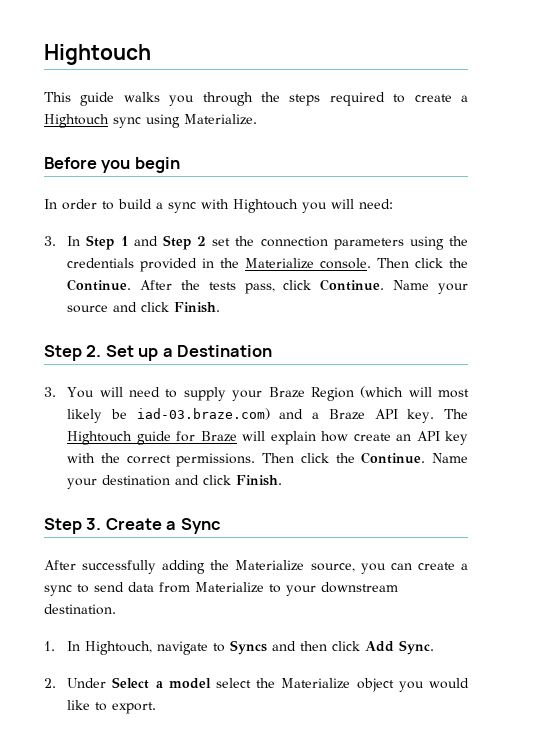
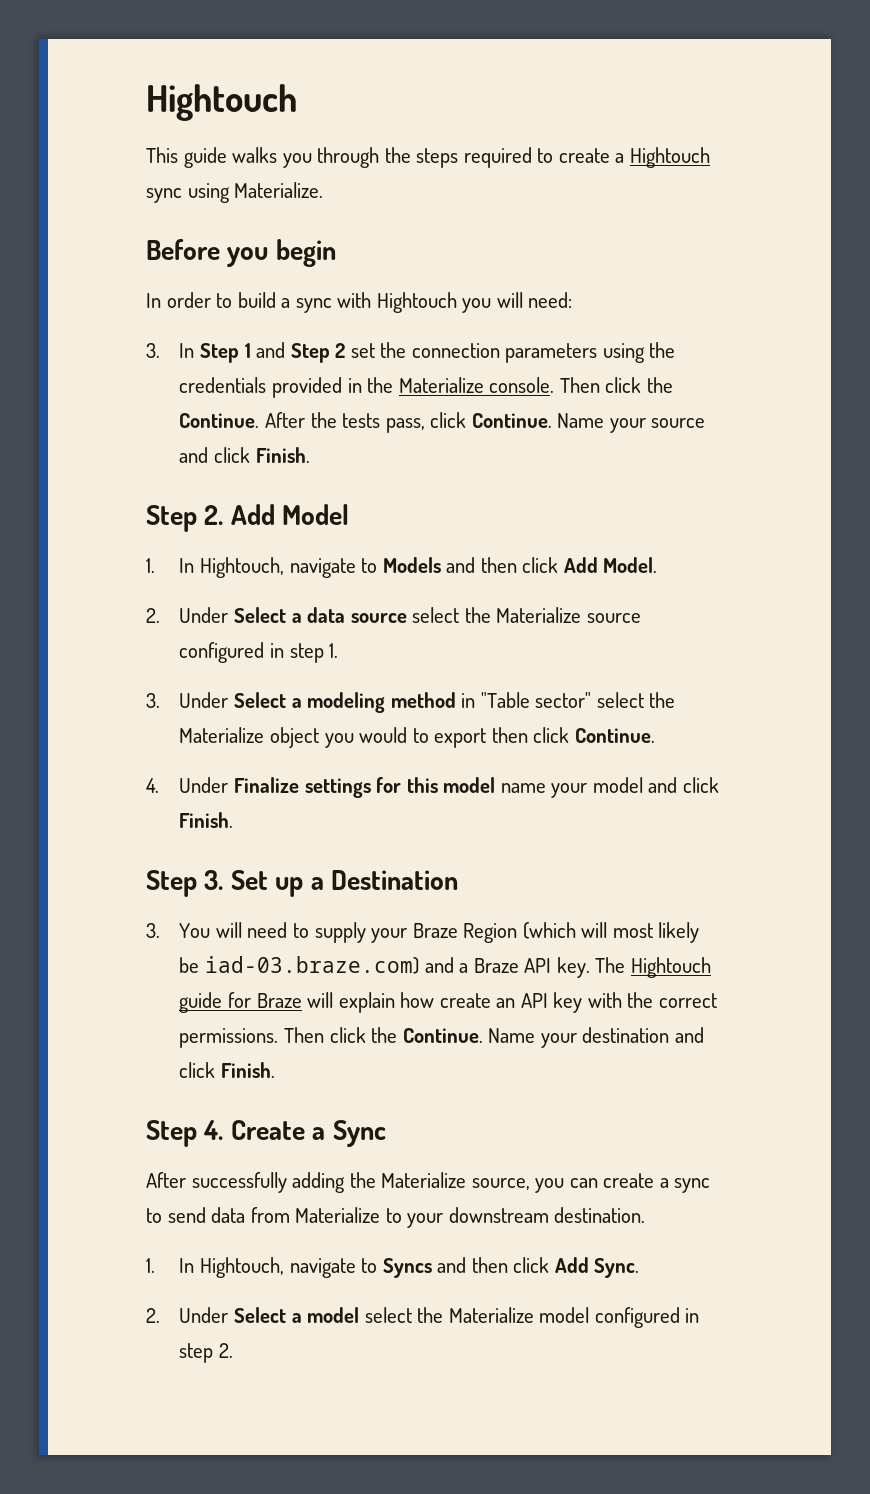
- Step 2. Set up a Destination
+ Step 2. Add Model
+ 1. In Hightouch, navigate to Models and then click Add Model.
+ 2. Under Select a data source select the Materialize source configured in step 1.
+ 3. Under Select a modeling method in "Table sector" select the Materialize object you would to export then click Continue.
+ 4. Under Finalize settings for this model name your model and click Finish.
+ Step 3. Set up a Destination
- Step 3. Create a Sync
+ Step 4. Create a Sync
- 2. Under Select a model select the Materialize object you would like to export.
+ 2. Under Select a model select the Materialize model configured in step 2.

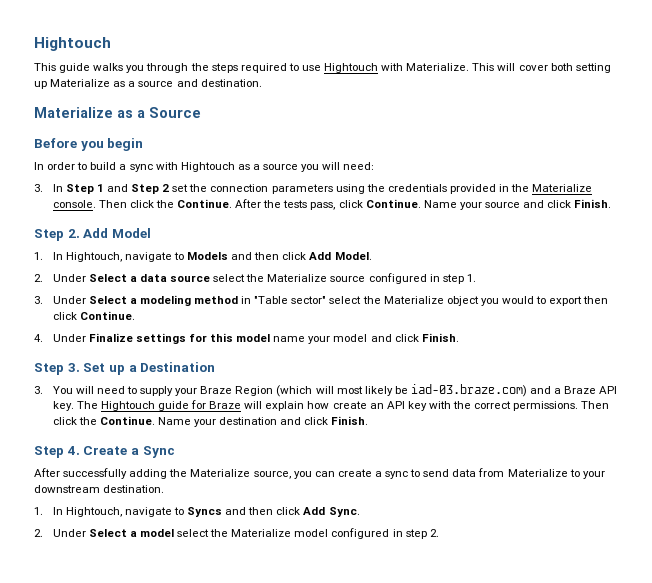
- This guide walks you through the steps required to create a Hightouch sync using Materialize.
+ This guide walks you through the steps required to use Hightouch with Materialize. This will cover both setting up Materialize as a source and destination.
+ Materialize as a Source
- In order to build a sync with Hightouch you will need:
+ In order to build a sync with Hightouch as a source you will need:

